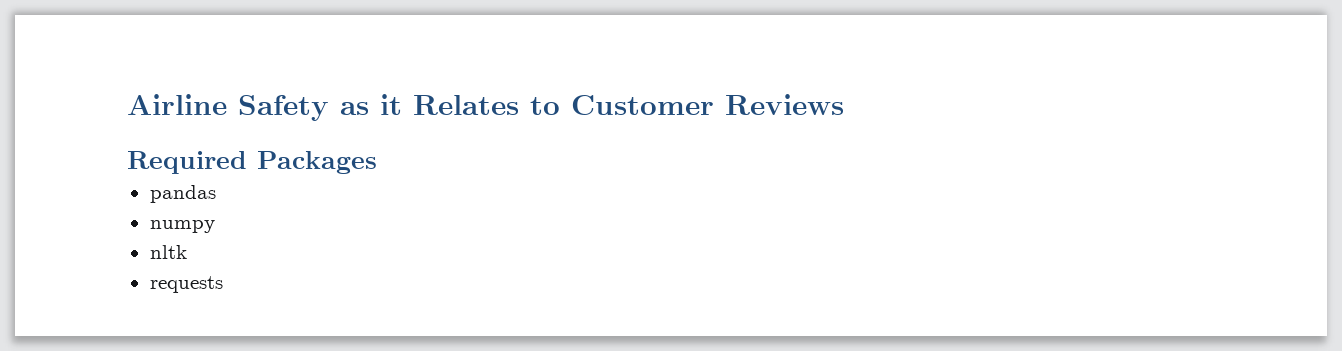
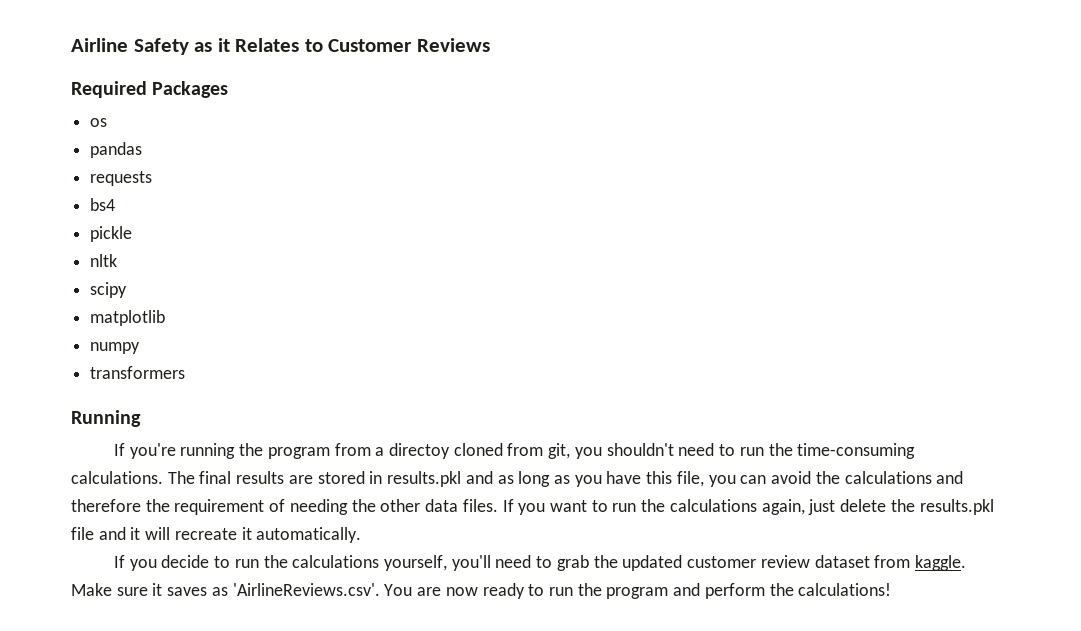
+ os
+ requests
+ bs4
+ pickle
+ nltk
+ scipy
+ matplotlib
  numpy
- nltk
- requests
+ transformers
+ Running
+ If you're running the program from a directoy cloned from git, you shouldn't need to run the time-consuming calculations. The final results are stored in results.pkl and as long as you have this file, you can avoid the calculations and therefore the requirement of needing the other data files. If you want to run the calculations again, just delete the results.pkl file and it will recreate it automatically.
+ If you decide to run the calculations yourself, you'll need to grab the updated customer review dataset from kaggle. Make sure it saves as 'AirlineReviews.csv'. You are now ready to run the program and perform the calculations!

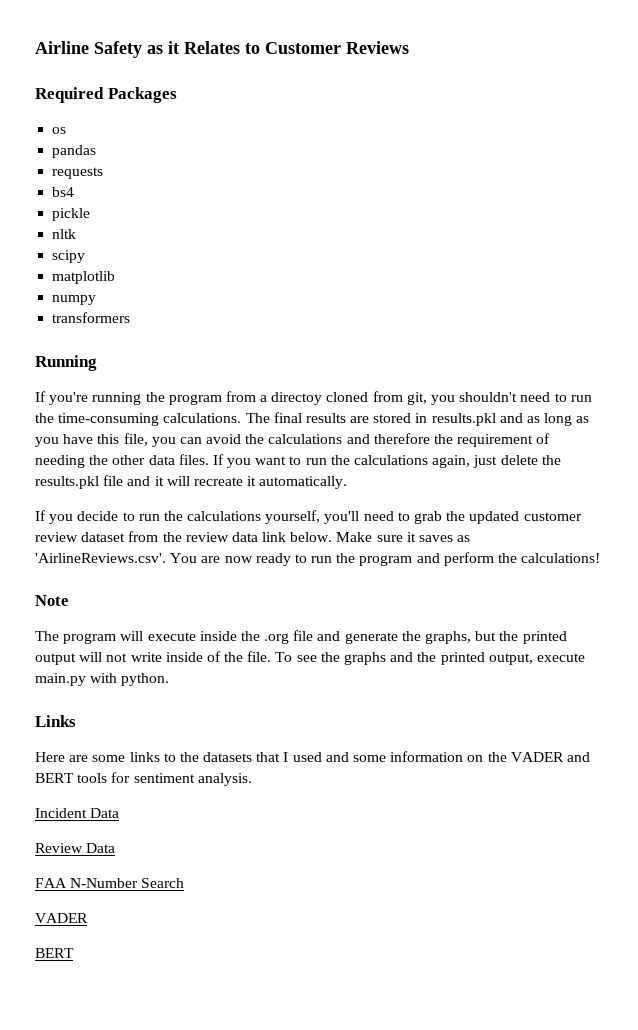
- If you decide to run the calculations yourself, you'll need to grab the updated customer review dataset from kaggle.
+ If you decide to run the calculations yourself, you'll need to grab the updated customer review dataset from the review data link below.
+ Note
+ The program will execute inside the .org file and generate the graphs, but the printed output will not write inside of the file. To see the graphs and the printed output, execute main.py with python.
+ Links
+ Here are some links to the datasets that I used and some information on the VADER and BERT tools for sentiment analysis.
+ Incident Data
+ Review Data
+ FAA N-Number Search
+ VADER
+ BERT

